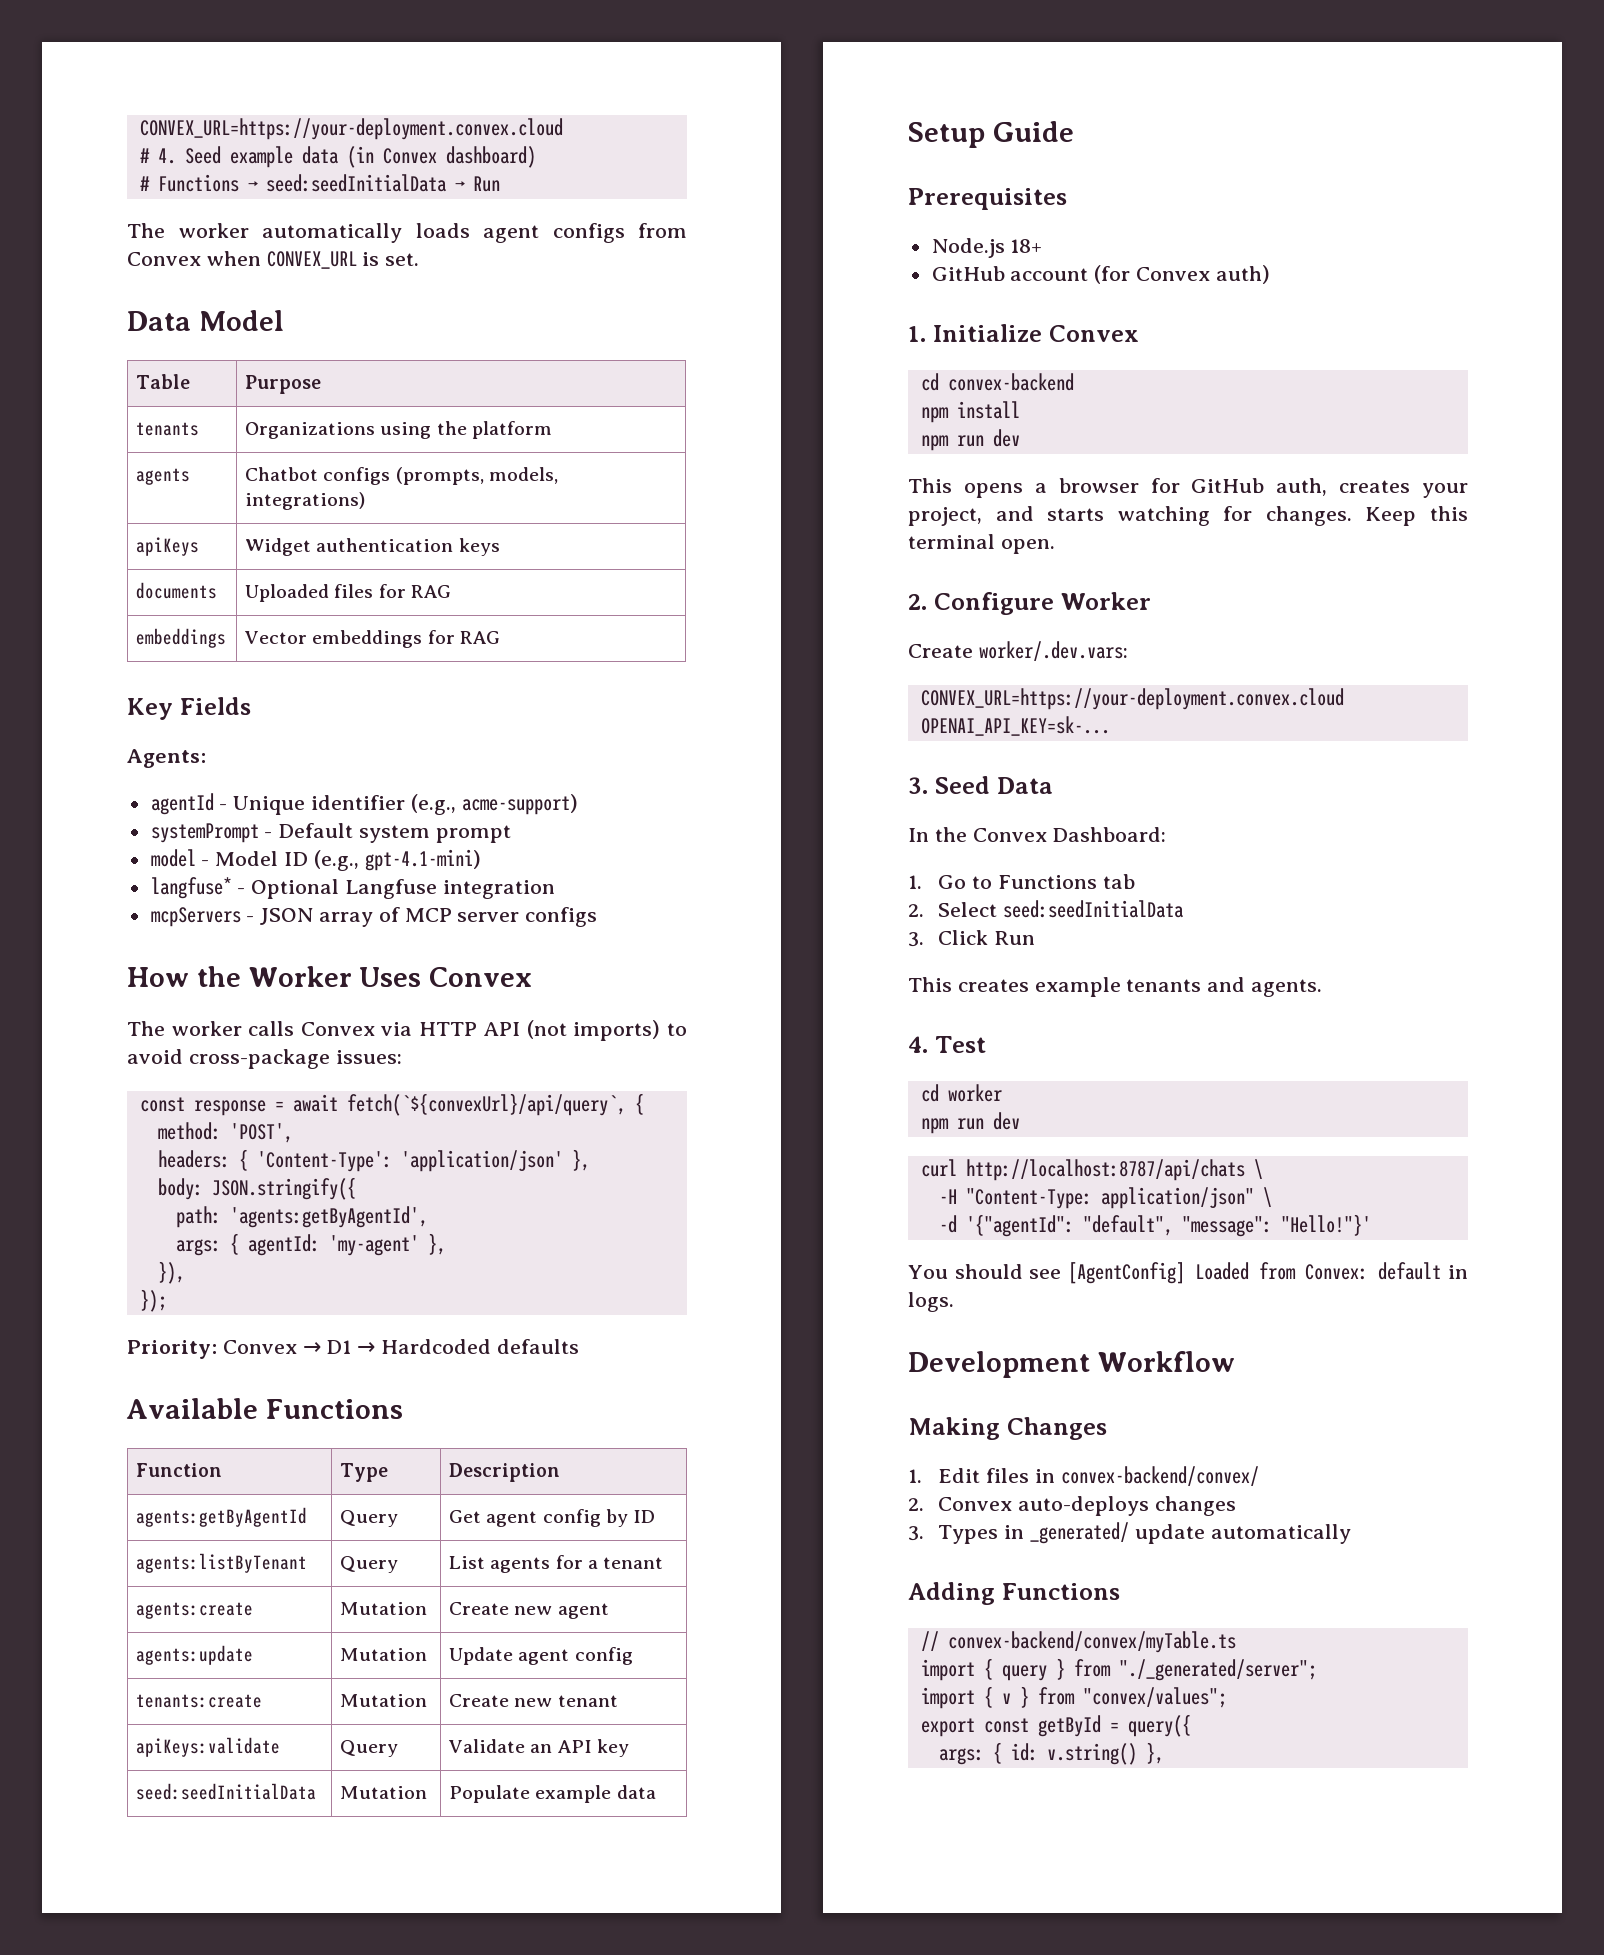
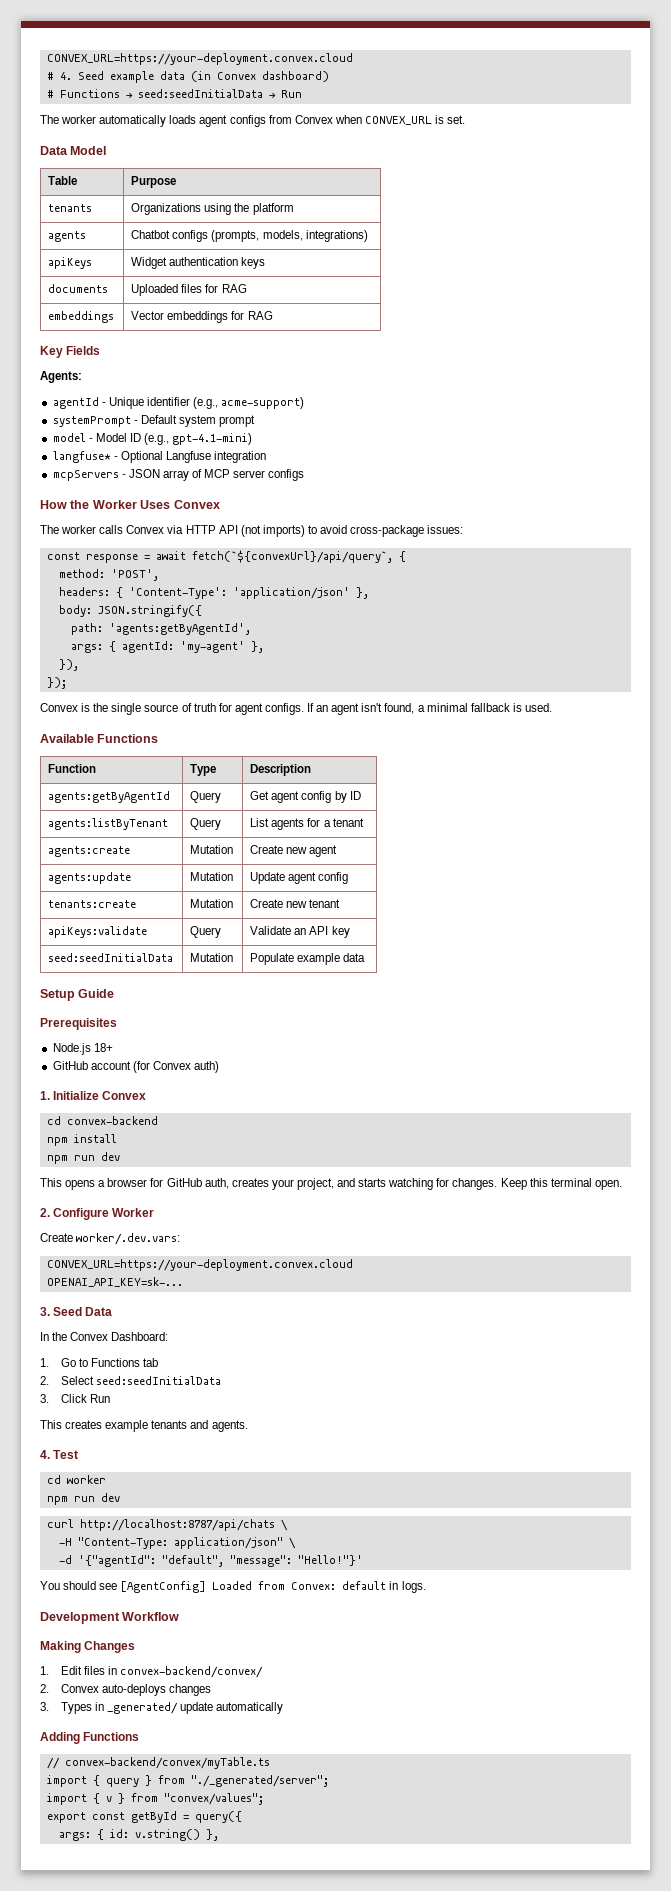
- Priority: Convex → D1 → Hardcoded defaults
+ Convex is the single source of truth for agent configs. If an agent isn't found, a minimal fallback is used.

